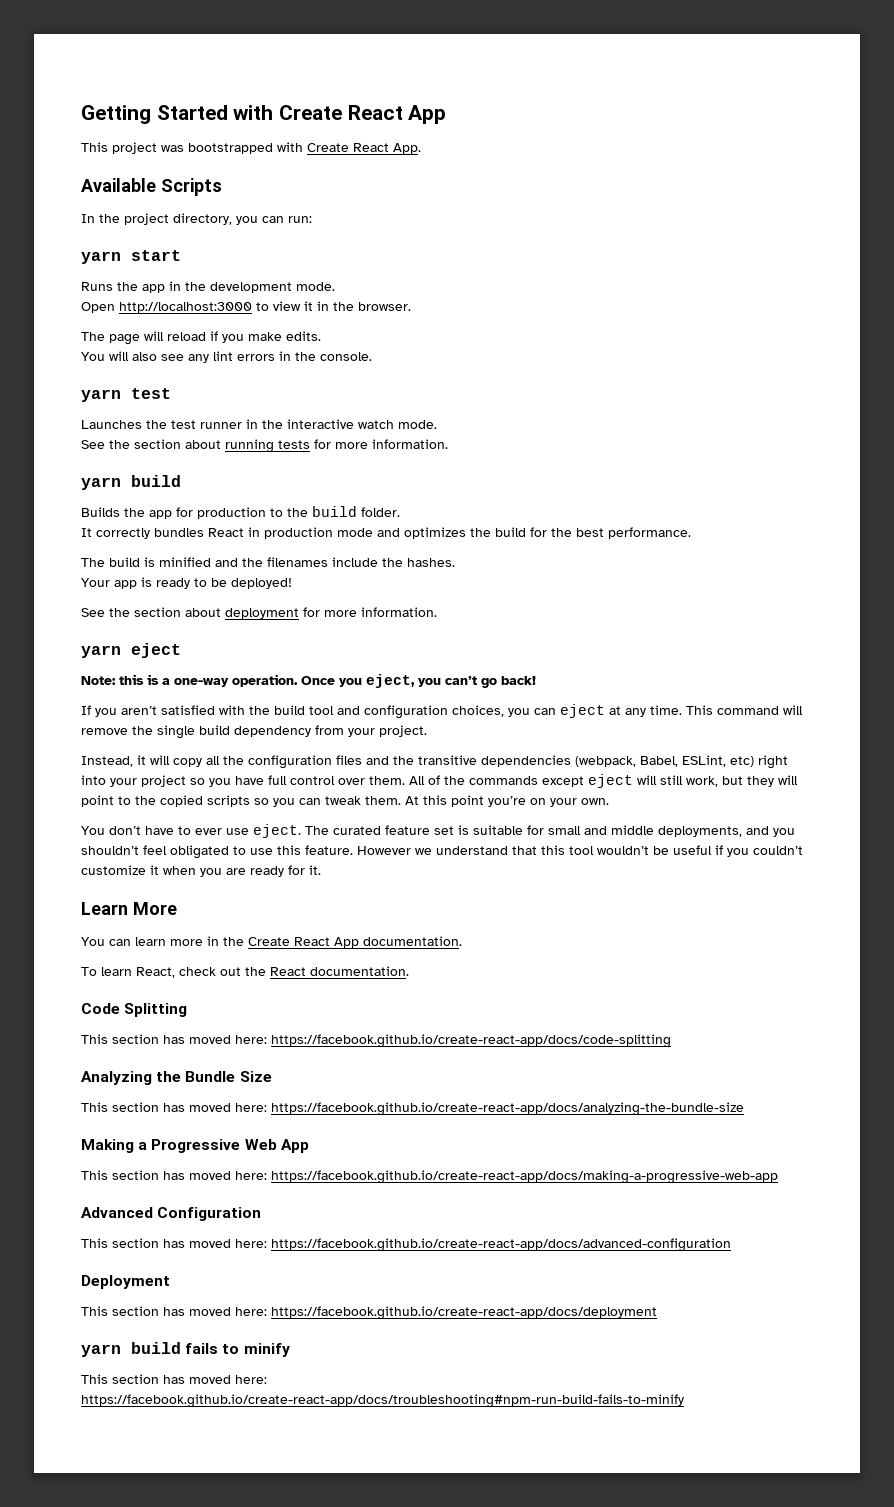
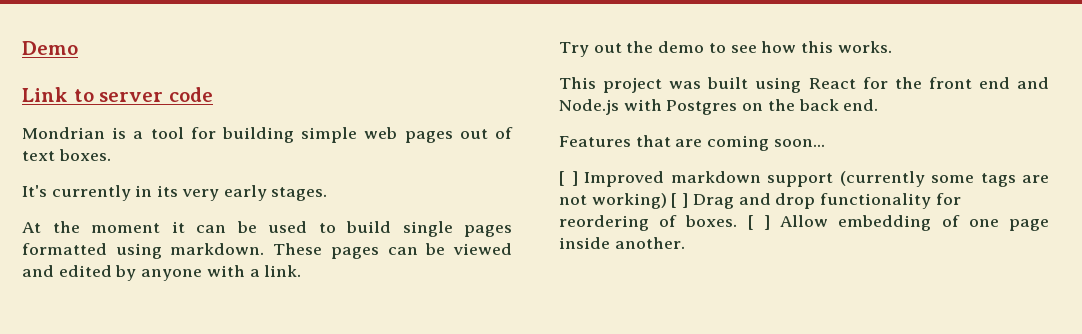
- Getting Started with Create React App
- This project was bootstrapped with Create React App.
- Available Scripts
- In the project directory, you can run:
- yarn start
- Runs the app in the development mode.
- Open http://localhost:3000 to view it in the browser.
- The page will reload if you make edits.
- You will also see any lint errors in the console.
- yarn test
- Launches the test runner in the interactive watch mode.
- See the section about running tests for more information.
- yarn build
- Builds the app for production to the build folder.
- It correctly bundles React in production mode and optimizes the build for the best performance.
- The build is minified and the filenames include the hashes.
- Your app is ready to be deployed!
- See the section about deployment for more information.
- yarn eject
- Note: this is a one-way operation. Once you eject, you can’t go back!
- If you aren’t satisfied with the build tool and configuration choices, you can eject at any time. This command will remove the single build dependency from your project.
- Instead, it will copy all the configuration files and the transitive dependencies (webpack, Babel, ESLint, etc) right into your project so you have full control over them. All of the commands except eject will still work, but they will point to the copied scripts so you can tweak them. At this point you’re on your own.
- You don’t have to ever use eject. The curated feature set is suitable for small and middle deployments, and you shouldn’t feel obligated to use this feature. However we understand that this tool wouldn’t be useful if you couldn’t customize it when you are ready for it.
- Learn More
- You can learn more in the Create React App documentation.
- To learn React, check out the React documentation.
- Code Splitting
- This section has moved here: https://facebook.github.io/create-react-app/docs/code-splitting
- Analyzing the Bundle Size
- This section has moved here: https://facebook.github.io/create-react-app/docs/analyzing-the-bundle-size
- Making a Progressive Web App
- This section has moved here: https://facebook.github.io/create-react-app/docs/making-a-progressive-web-app
- Advanced Configuration
- This section has moved here: https://facebook.github.io/create-react-app/docs/advanced-configuration
- Deployment
- This section has moved here: https://facebook.github.io/create-react-app/docs/deployment
- yarn build fails to minify
- This section has moved here: https://facebook.github.io/create-react-app/docs/troubleshooting#npm-run-build-fails-to-minify
+ Demo
+ Link to server code
+ Mondrian is a tool for building simple web pages out of text boxes.
+ It's currently in its very early stages.
+ At the moment it can be used to build single pages formatted using markdown. These pages can be viewed and edited by anyone with a link.
+ Try out the demo to see how this works.
+ This project was built using React for the front end and Node.js with Postgres on the back end.
+ Features that are coming soon...
+ [ ] Improved markdown support (currently some tags are not working) [ ] Drag and drop functionality for reordering of boxes. [ ] Allow embedding of one page inside another.

